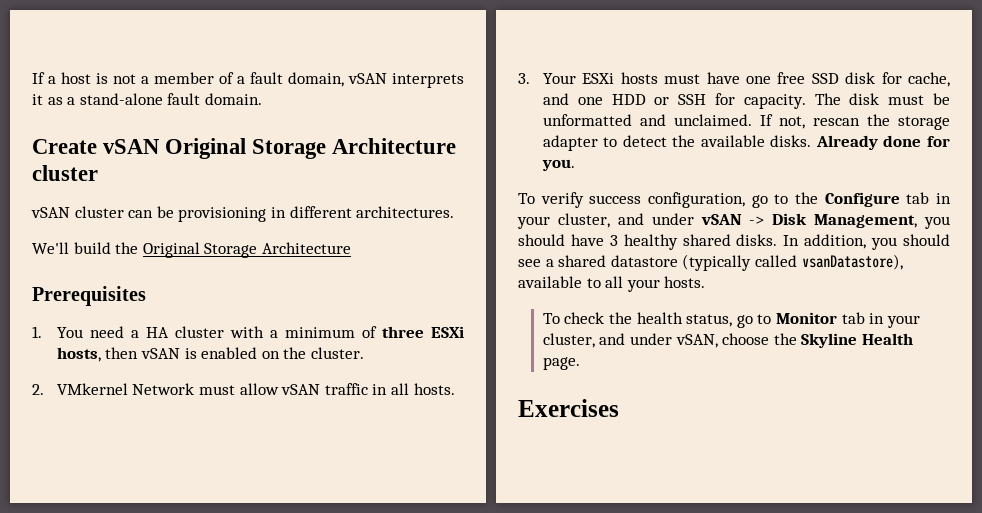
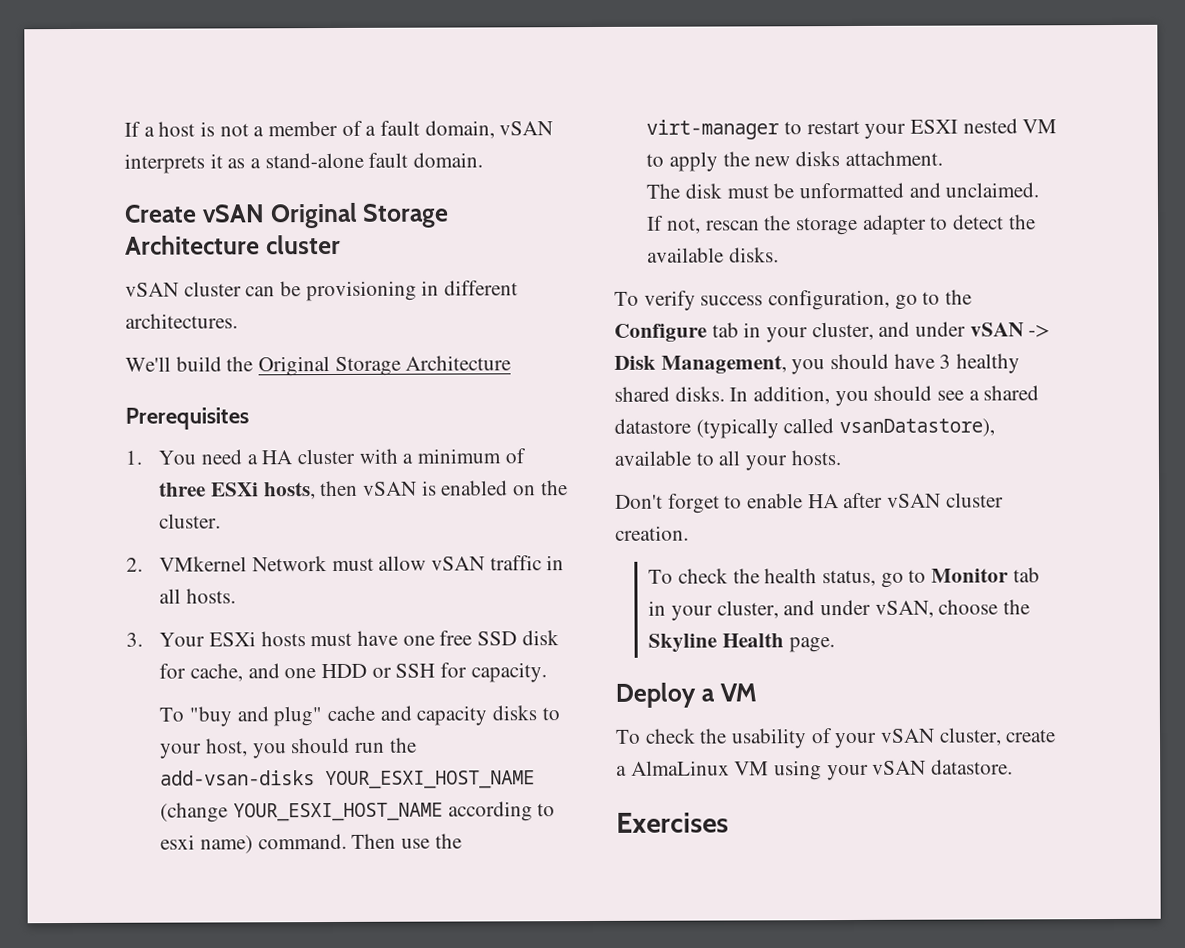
- 3. Your ESXi hosts must have one free SSD disk for cache, and one HDD or SSH for capacity. The disk must be unformatted and unclaimed.
+ 3. Your ESXi hosts must have one free SSD disk for cache, and one HDD or SSH for capacity.
+ To "buy and plug" cache and capacity disks to your host, you should run the add-vsan-disks YOUR_ESXI_HOST_NAME (change YOUR_ESXI_HOST_NAME according to esxi name) command. Then use the virt-manager to restart your ESXI nested VM to apply the new disks attachment.
+ The disk must be unformatted and unclaimed.
- Already done for you.
+ Don't forget to enable HA after vSAN cluster creation.
+ Deploy a VM
+ To check the usability of your vSAN cluster, create a AlmaLinux VM using your vSAN datastore.

